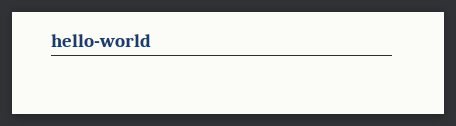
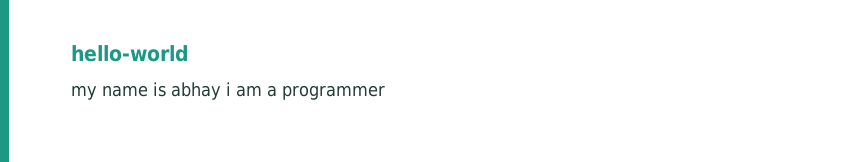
+ my name is abhay i am a programmer

